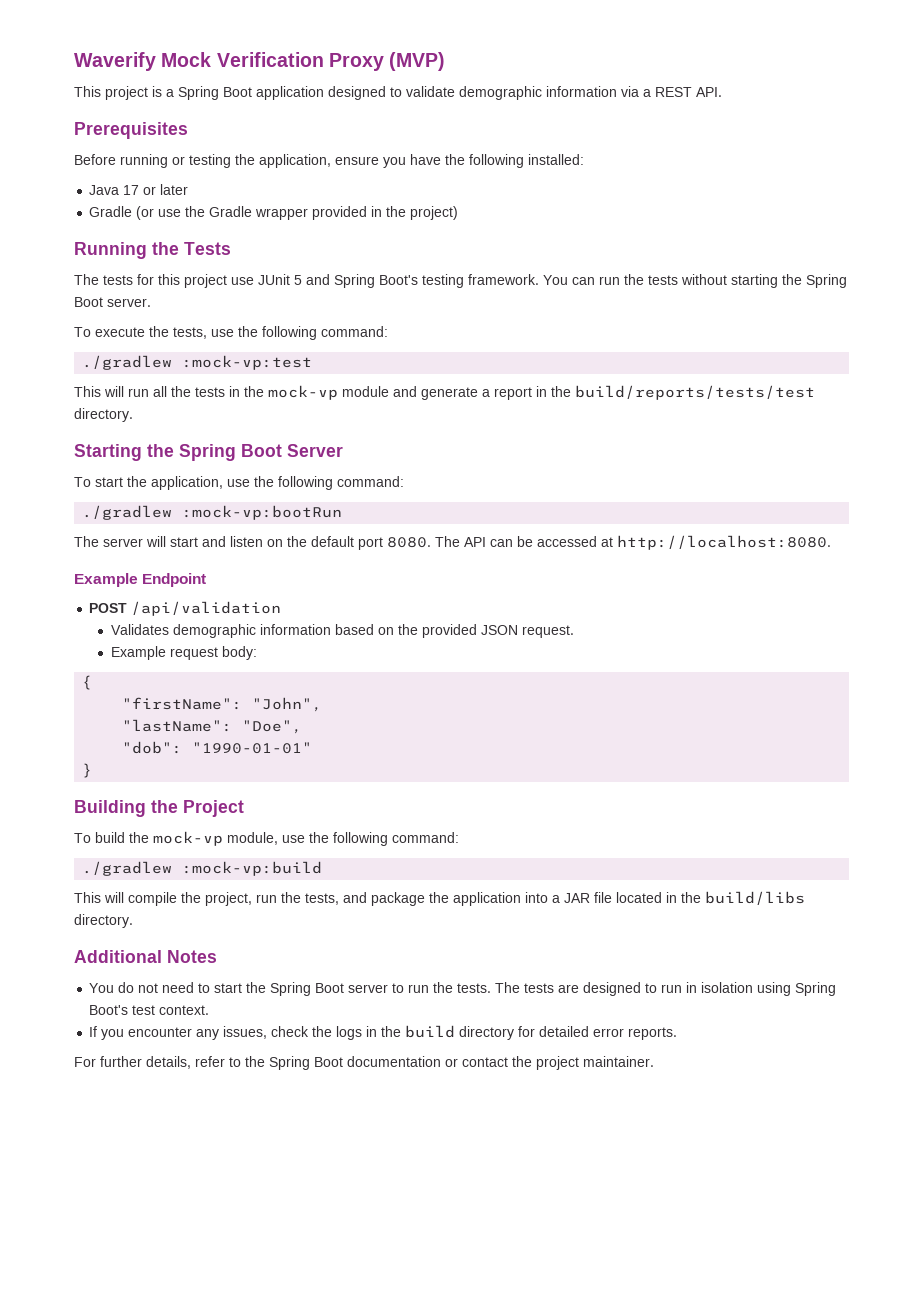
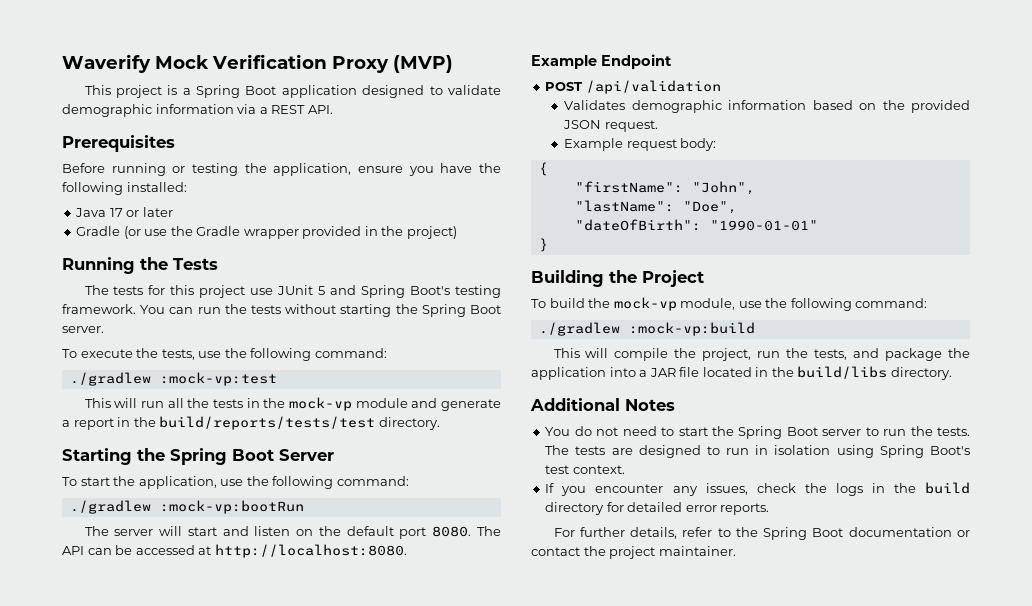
- "dob": "1990-01-01"
+ "dateOfBirth": "1990-01-01"

